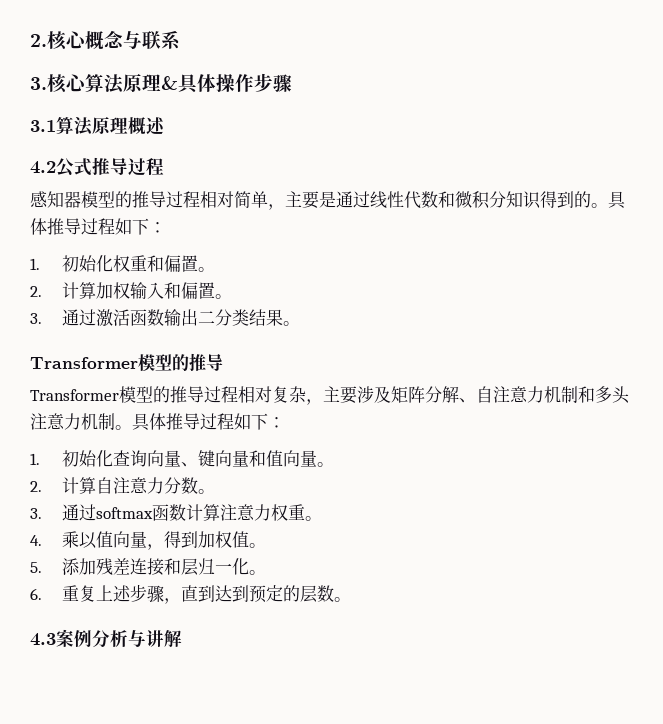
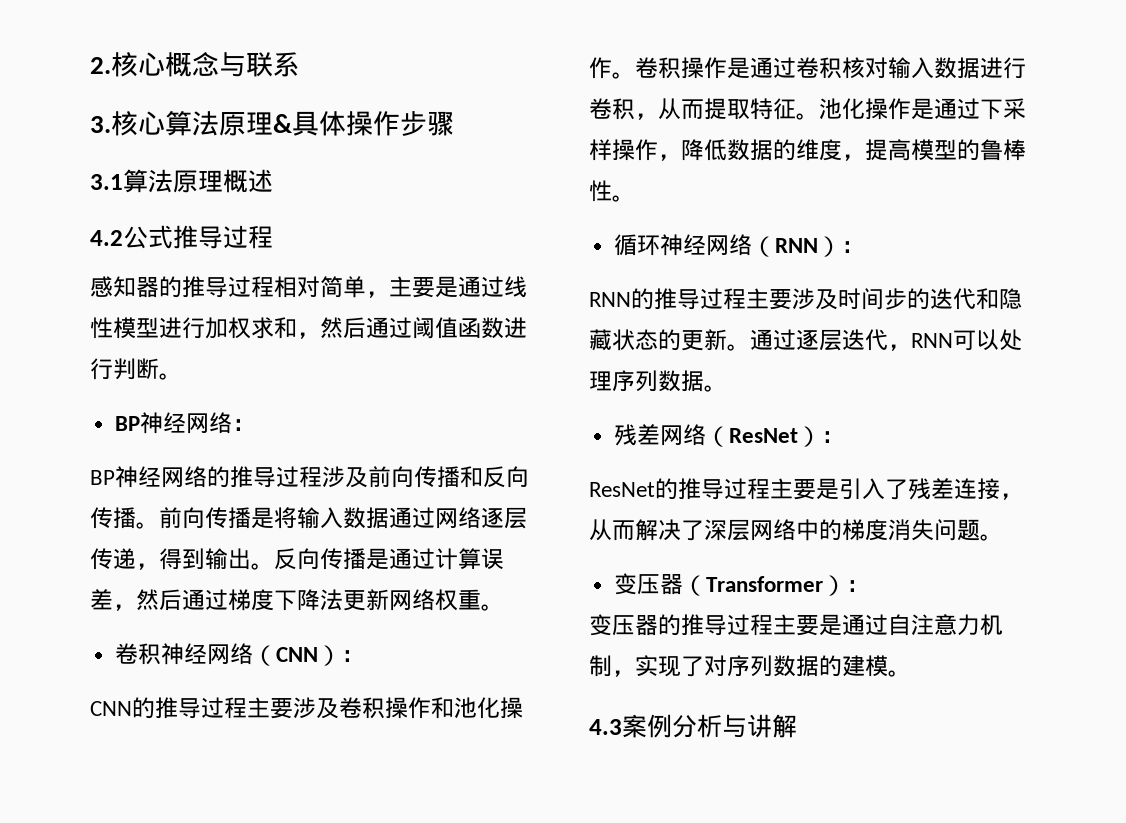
- 感知器模型的推导过程相对简单，主要是通过线性代数和微积分知识得到的。具体推导过程如下：
- 1.初始化权重和偏置。
- 2.计算加权输入和偏置。
- 3.通过激活函数输出二分类结果。
- Transformer模型的推导
- Transformer模型的推导过程相对复杂，主要涉及矩阵分解、自注意力机制和多头注意力机制。具体推导过程如下：
- 1.初始化查询向量、键向量和值向量。
- 2.计算自注意力分数。
- 3.通过softmax函数计算注意力权重。
- 4.乘以值向量，得到加权值。
- 5.添加残差连接和层归一化。
- 6.重复上述步骤，直到达到预定的层数。
+ 感知器的推导过程相对简单，主要是通过线性模型进行加权求和，然后通过阈值函数进行判断。
+ BP神经网络：
+ BP神经网络的推导过程涉及前向传播和反向传播。前向传播是将输入数据通过网络逐层传递，得到输出。反向传播是通过计算误差，然后通过梯度下降法更新网络权重。
+ 卷积神经网络（CNN）：
+ CNN的推导过程主要涉及卷积操作和池化操作。卷积操作是通过卷积核对输入数据进行卷积，从而提取特征。池化操作是通过下采样操作，降低数据的维度，提高模型的鲁棒性。
+ 循环神经网络（RNN）：
+ RNN的推导过程主要涉及时间步的迭代和隐藏状态的更新。通过逐层迭代，RNN可以处理序列数据。
+ 残差网络（ResNet）：
+ ResNet的推导过程主要是引入了残差连接，从而解决了深层网络中的梯度消失问题。
+ 变压器（Transformer）：
+ 变压器的推导过程主要是通过自注意力机制，实现了对序列数据的建模。

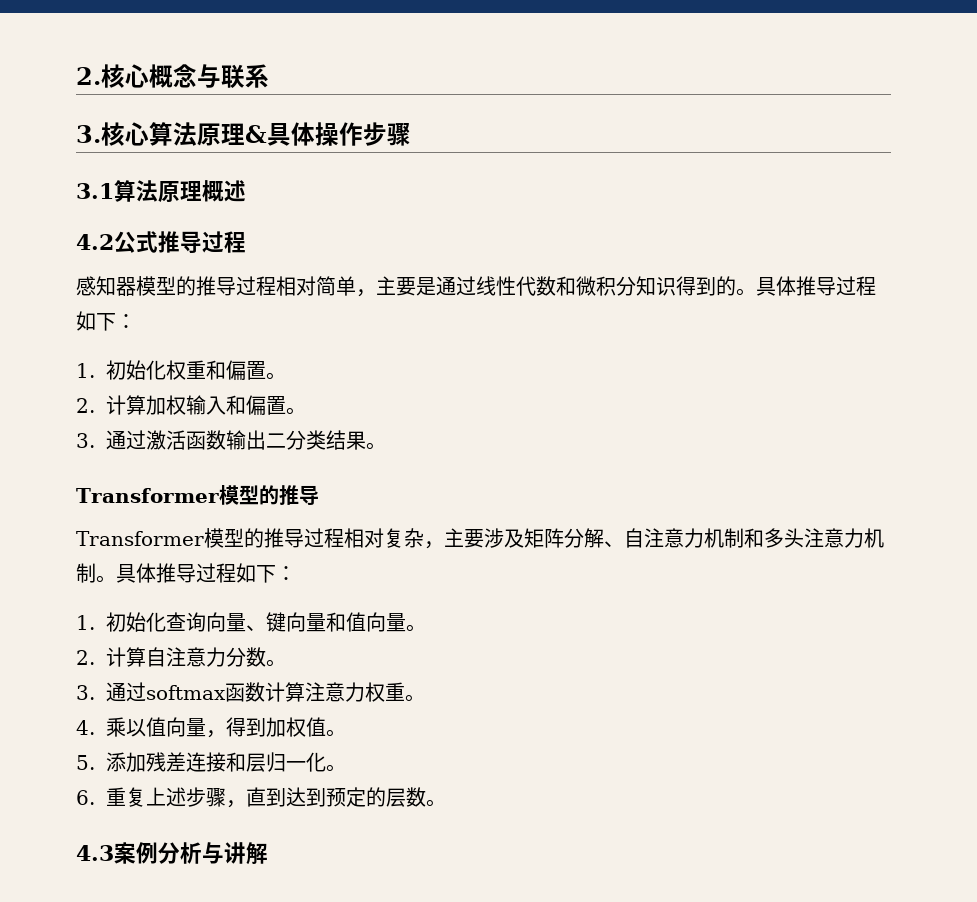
- 感知器的推导过程相对简单，主要是通过线性模型进行加权求和，然后通过阈值函数进行判断。
- BP神经网络：
- BP神经网络的推导过程涉及前向传播和反向传播。前向传播是将输入数据通过网络逐层传递，得到输出。反向传播是通过计算误差，然后通过梯度下降法更新网络权重。
- 卷积神经网络（CNN）：
- CNN的推导过程主要涉及卷积操作和池化操作。卷积操作是通过卷积核对输入数据进行卷积，从而提取特征。池化操作是通过下采样操作，降低数据的维度，提高模型的鲁棒性。
- 循环神经网络（RNN）：
- RNN的推导过程主要涉及时间步的迭代和隐藏状态的更新。通过逐层迭代，RNN可以处理序列数据。
- 残差网络（ResNet）：
- ResNet的推导过程主要是引入了残差连接，从而解决了深层网络中的梯度消失问题。
- 变压器（Transformer）：
- 变压器的推导过程主要是通过自注意力机制，实现了对序列数据的建模。
+ 感知器模型的推导过程相对简单，主要是通过线性代数和微积分知识得到的。具体推导过程如下：
+ 1.初始化权重和偏置。
+ 2.计算加权输入和偏置。
+ 3.通过激活函数输出二分类结果。
+ Transformer模型的推导
+ Transformer模型的推导过程相对复杂，主要涉及矩阵分解、自注意力机制和多头注意力机制。具体推导过程如下：
+ 1.初始化查询向量、键向量和值向量。
+ 2.计算自注意力分数。
+ 3.通过softmax函数计算注意力权重。
+ 4.乘以值向量，得到加权值。
+ 5.添加残差连接和层归一化。
+ 6.重复上述步骤，直到达到预定的层数。

